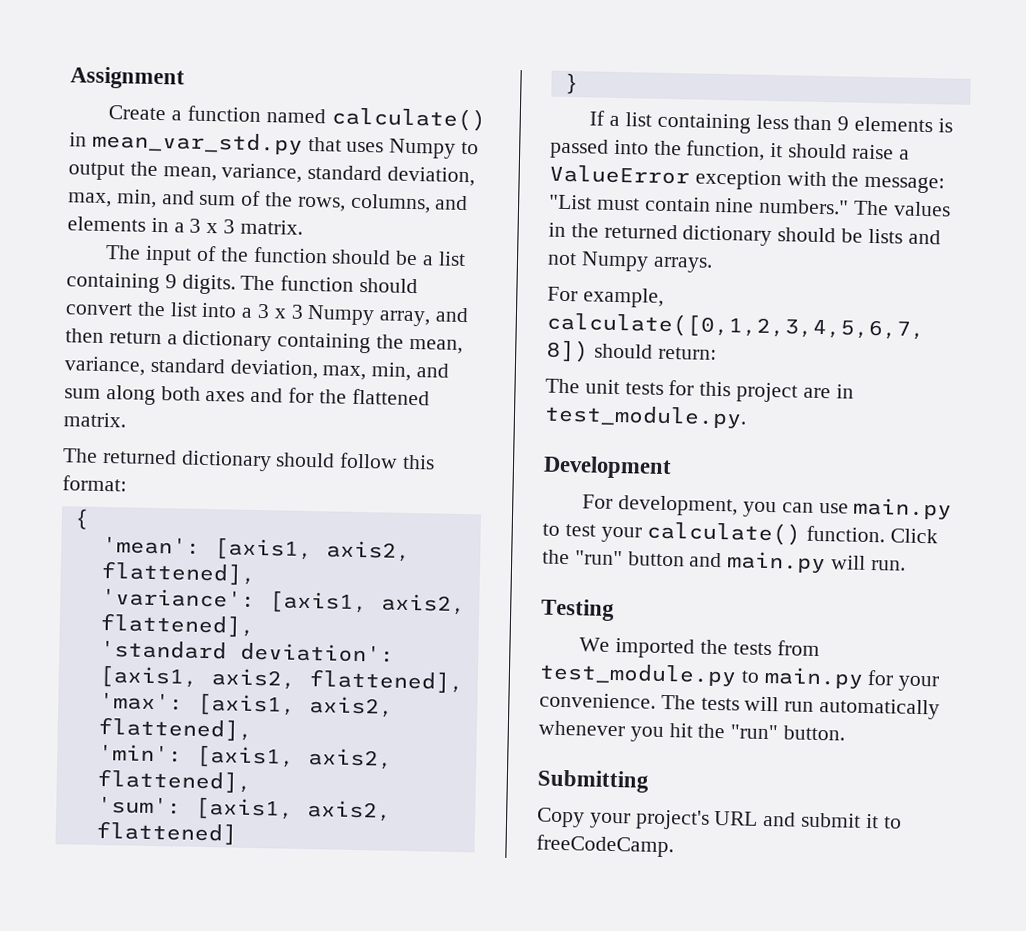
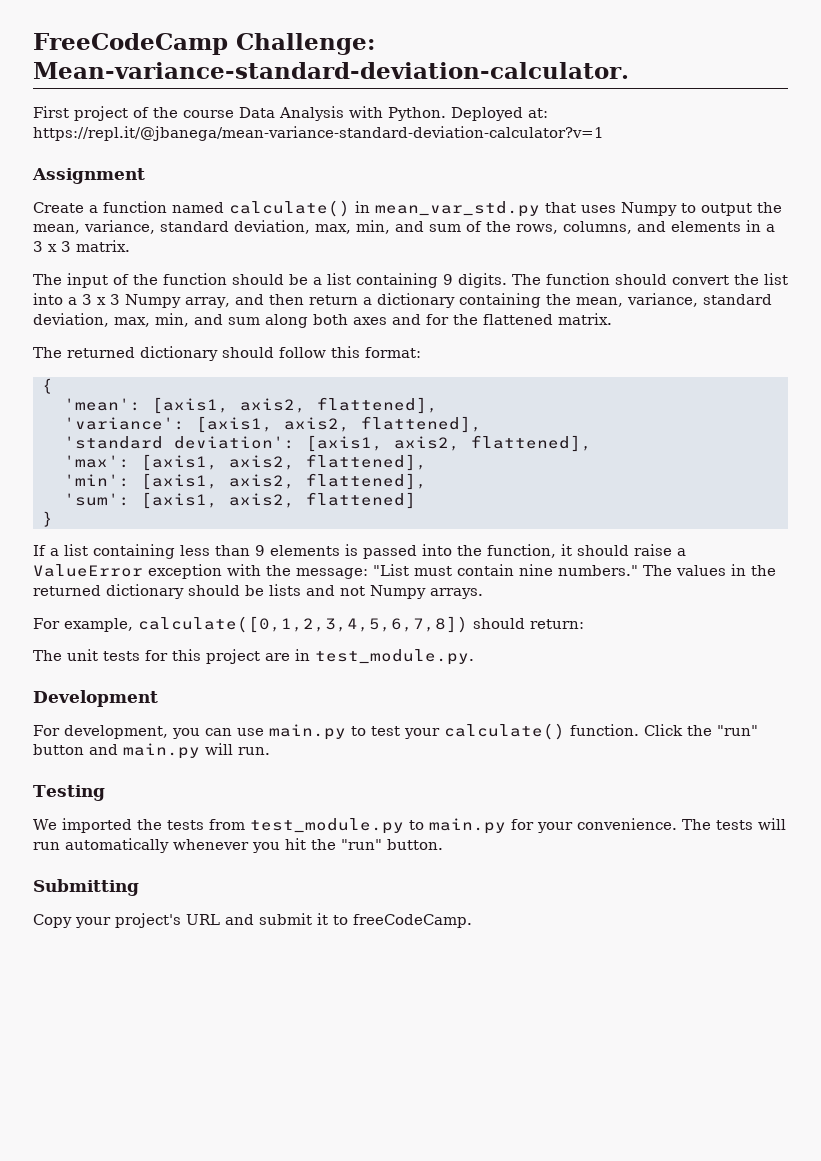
+ FreeCodeCamp Challenge: Mean-variance-standard-deviation-calculator.
+ First project of the course Data Analysis with Python. Deployed at: https://repl.it/@jbanega/mean-variance-standard-deviation-calculator?v=1

